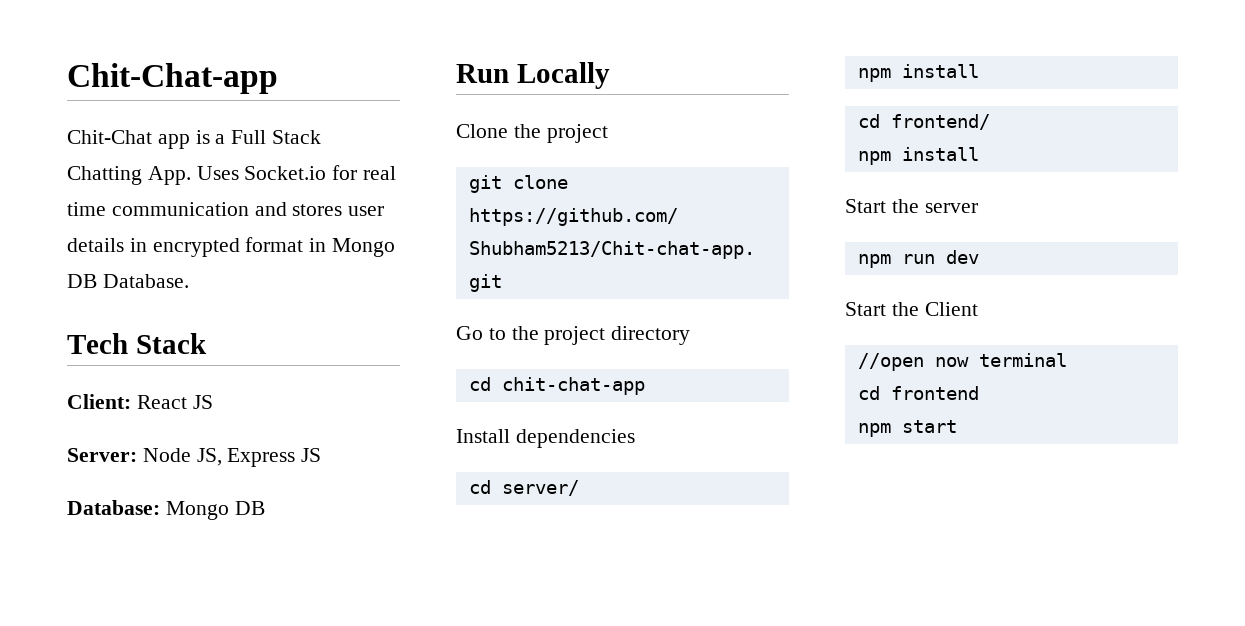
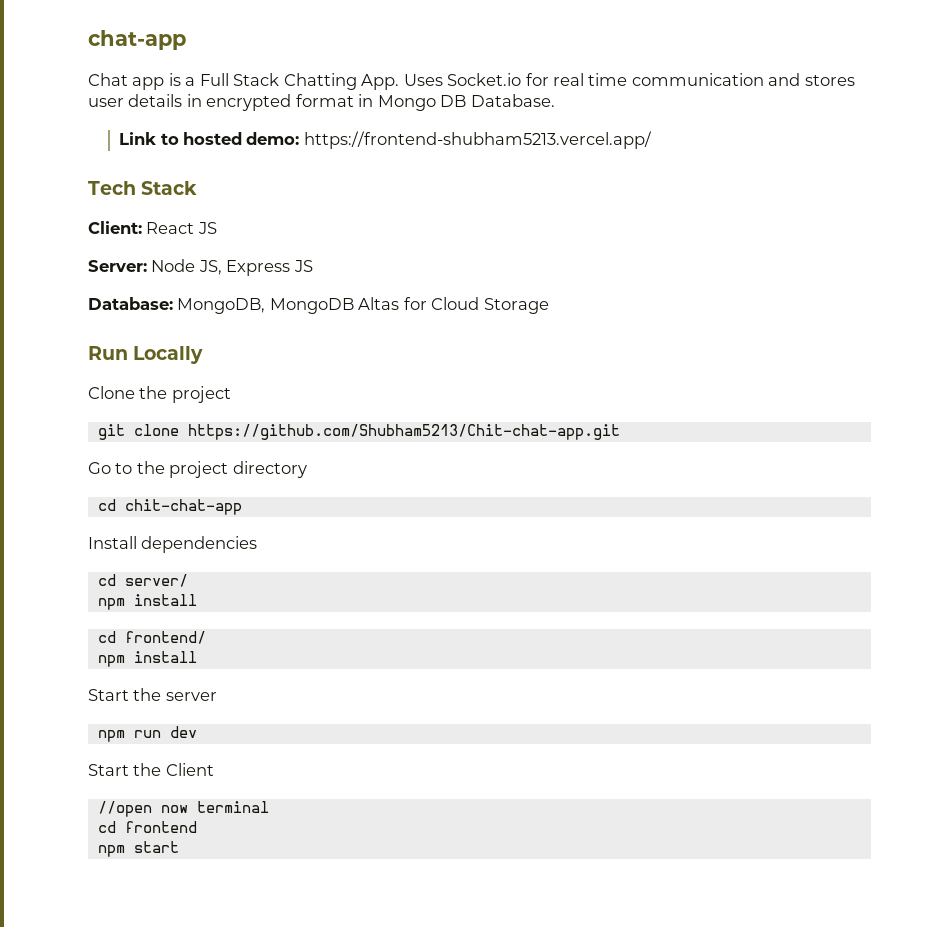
- Chit-Chat-app
- Chit-Chat app is a Full Stack Chatting App. Uses Socket.io for real time communication and stores user details in encrypted format in Mongo DB Database.
+ chat-app
+ Chat app is a Full Stack Chatting App. Uses Socket.io for real time communication and stores user details in encrypted format in Mongo DB Database.
+ Link to hosted demo: https://frontend-shubham5213.vercel.app/
- Database: Mongo DB
+ Database: MongoDB, MongoDB Altas for Cloud Storage

